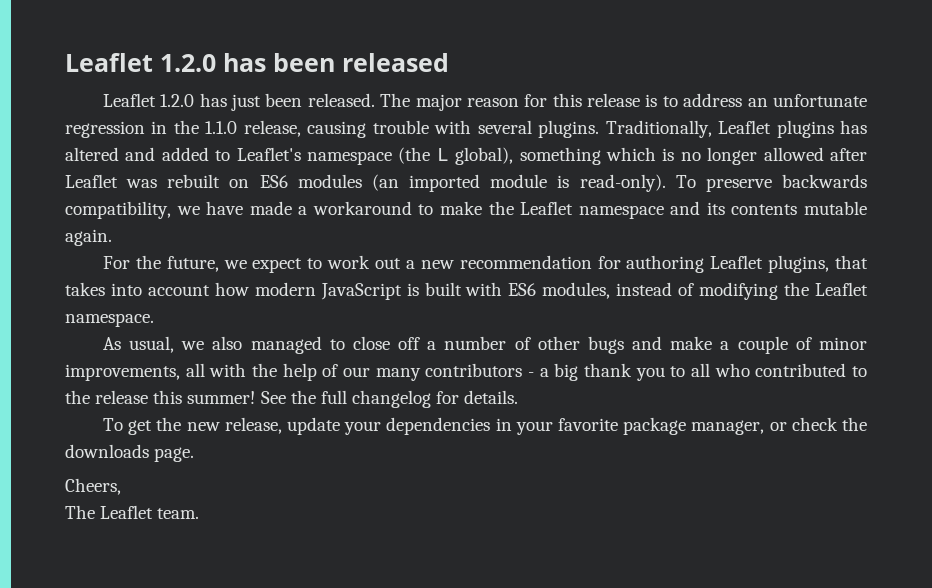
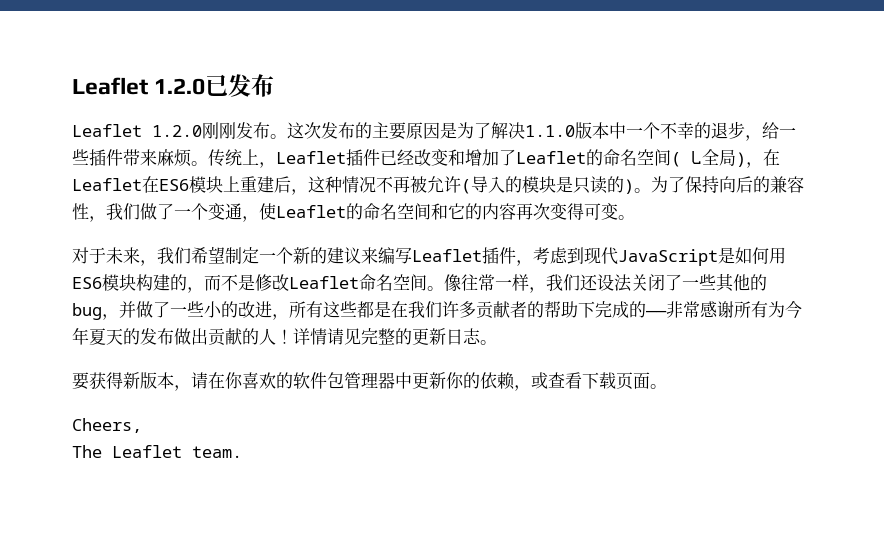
- Leaflet 1.2.0 has been released
- Leaflet 1.2.0 has just been released. The major reason for this release is to address an unfortunate regression in the 1.1.0 release, causing trouble with several plugins. Traditionally, Leaflet plugins has altered and added to Leaflet's namespace (the L global), something which is no longer allowed after Leaflet was rebuilt on ES6 modules (an imported module is read-only). To preserve backwards compatibility, we have made a workaround to make the Leaflet namespace and its contents mutable again.
- For the future, we expect to work out a new recommendation for authoring Leaflet plugins, that takes into account how modern JavaScript is built with ES6 modules, instead of modifying the Leaflet namespace.
- As usual, we also managed to close off a number of other bugs and make a couple of minor improvements, all with the help of our many contributors - a big thank you to all who contributed to the release this summer! See the full changelog for details.
- To get the new release, update your dependencies in your favorite package manager, or check the downloads page.
+ Leaflet 1.2.0已发布
+ Leaflet 1.2.0刚刚发布。这次发布的主要原因是为了解决1.1.0版本中一个不幸的退步，给一些插件带来麻烦。传统上，Leaflet插件已经改变和增加了Leaflet的命名空间( L全局)，在Leaflet在ES6模块上重建后，这种情况不再被允许(导入的模块是只读的)。为了保持向后的兼容性，我们做了一个变通，使Leaflet的命名空间和它的内容再次变得可变。
+ 对于未来，我们希望制定一个新的建议来编写Leaflet插件，考虑到现代JavaScript是如何用ES6模块构建的，而不是修改Leaflet命名空间。像往常一样，我们还设法关闭了一些其他的bug，并做了一些小的改进，所有这些都是在我们许多贡献者的帮助下完成的——非常感谢所有为今年夏天的发布做出贡献的人！详情请见完整的更新日志。
+ 要获得新版本，请在你喜欢的软件包管理器中更新你的依赖，或查看下载页面。

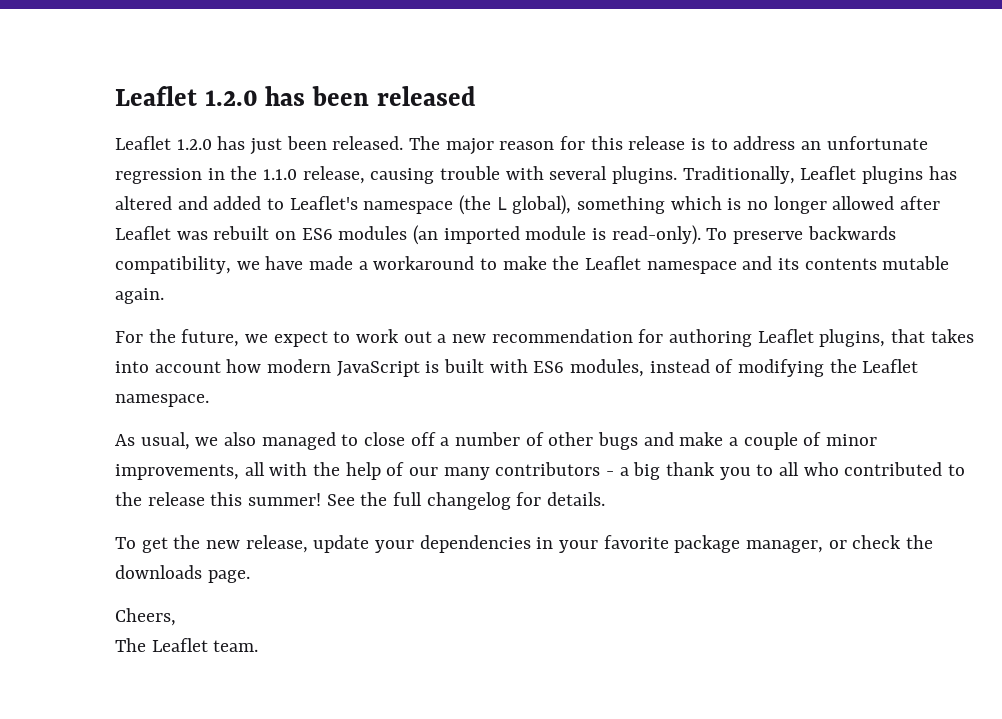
- Leaflet 1.2.0已发布
- Leaflet 1.2.0刚刚发布。这次发布的主要原因是为了解决1.1.0版本中一个不幸的退步，给一些插件带来麻烦。传统上，Leaflet插件已经改变和增加了Leaflet的命名空间( L全局)，在Leaflet在ES6模块上重建后，这种情况不再被允许(导入的模块是只读的)。为了保持向后的兼容性，我们做了一个变通，使Leaflet的命名空间和它的内容再次变得可变。
- 对于未来，我们希望制定一个新的建议来编写Leaflet插件，考虑到现代JavaScript是如何用ES6模块构建的，而不是修改Leaflet命名空间。像往常一样，我们还设法关闭了一些其他的bug，并做了一些小的改进，所有这些都是在我们许多贡献者的帮助下完成的——非常感谢所有为今年夏天的发布做出贡献的人！详情请见完整的更新日志。
- 要获得新版本，请在你喜欢的软件包管理器中更新你的依赖，或查看下载页面。
+ Leaflet 1.2.0 has been released
+ Leaflet 1.2.0 has just been released. The major reason for this release is to address an unfortunate regression in the 1.1.0 release, causing trouble with several plugins. Traditionally, Leaflet plugins has altered and added to Leaflet's namespace (the L global), something which is no longer allowed after Leaflet was rebuilt on ES6 modules (an imported module is read-only). To preserve backwards compatibility, we have made a workaround to make the Leaflet namespace and its contents mutable again.
+ For the future, we expect to work out a new recommendation for authoring Leaflet plugins, that takes into account how modern JavaScript is built with ES6 modules, instead of modifying the Leaflet namespace.
+ As usual, we also managed to close off a number of other bugs and make a couple of minor improvements, all with the help of our many contributors - a big thank you to all who contributed to the release this summer! See the full changelog for details.
+ To get the new release, update your dependencies in your favorite package manager, or check the downloads page.

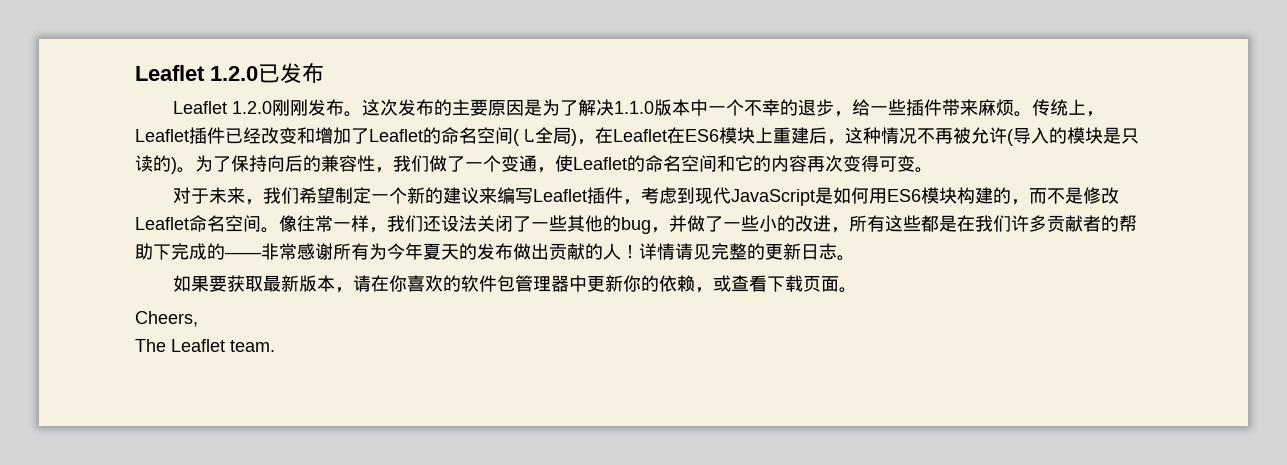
- Leaflet 1.2.0 has been released
- Leaflet 1.2.0 has just been released. The major reason for this release is to address an unfortunate regression in the 1.1.0 release, causing trouble with several plugins. Traditionally, Leaflet plugins has altered and added to Leaflet's namespace (the L global), something which is no longer allowed after Leaflet was rebuilt on ES6 modules (an imported module is read-only). To preserve backwards compatibility, we have made a workaround to make the Leaflet namespace and its contents mutable again.
- For the future, we expect to work out a new recommendation for authoring Leaflet plugins, that takes into account how modern JavaScript is built with ES6 modules, instead of modifying the Leaflet namespace.
- As usual, we also managed to close off a number of other bugs and make a couple of minor improvements, all with the help of our many contributors - a big thank you to all who contributed to the release this summer! See the full changelog for details.
- To get the new release, update your dependencies in your favorite package manager, or check the downloads page.
+ Leaflet 1.2.0已发布
+ Leaflet 1.2.0刚刚发布。这次发布的主要原因是为了解决1.1.0版本中一个不幸的退步，给一些插件带来麻烦。传统上，Leaflet插件已经改变和增加了Leaflet的命名空间( L全局)，在Leaflet在ES6模块上重建后，这种情况不再被允许(导入的模块是只读的)。为了保持向后的兼容性，我们做了一个变通，使Leaflet的命名空间和它的内容再次变得可变。
+ 对于未来，我们希望制定一个新的建议来编写Leaflet插件，考虑到现代JavaScript是如何用ES6模块构建的，而不是修改Leaflet命名空间。像往常一样，我们还设法关闭了一些其他的bug，并做了一些小的改进，所有这些都是在我们许多贡献者的帮助下完成的——非常感谢所有为今年夏天的发布做出贡献的人！详情请见完整的更新日志。
+ 如果要获取最新版本，请在你喜欢的软件包管理器中更新你的依赖，或查看下载页面。

